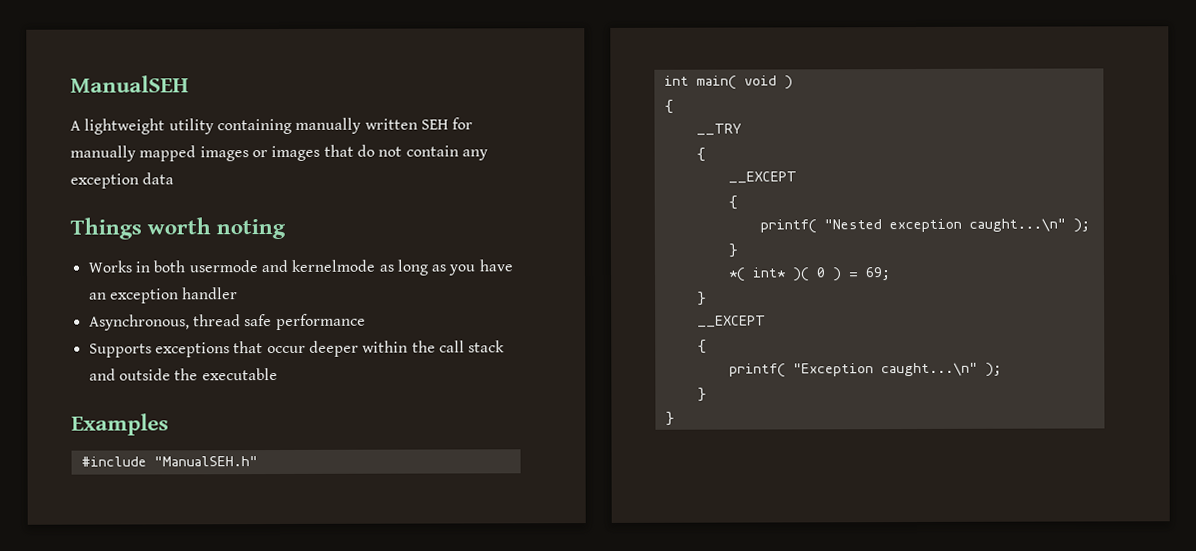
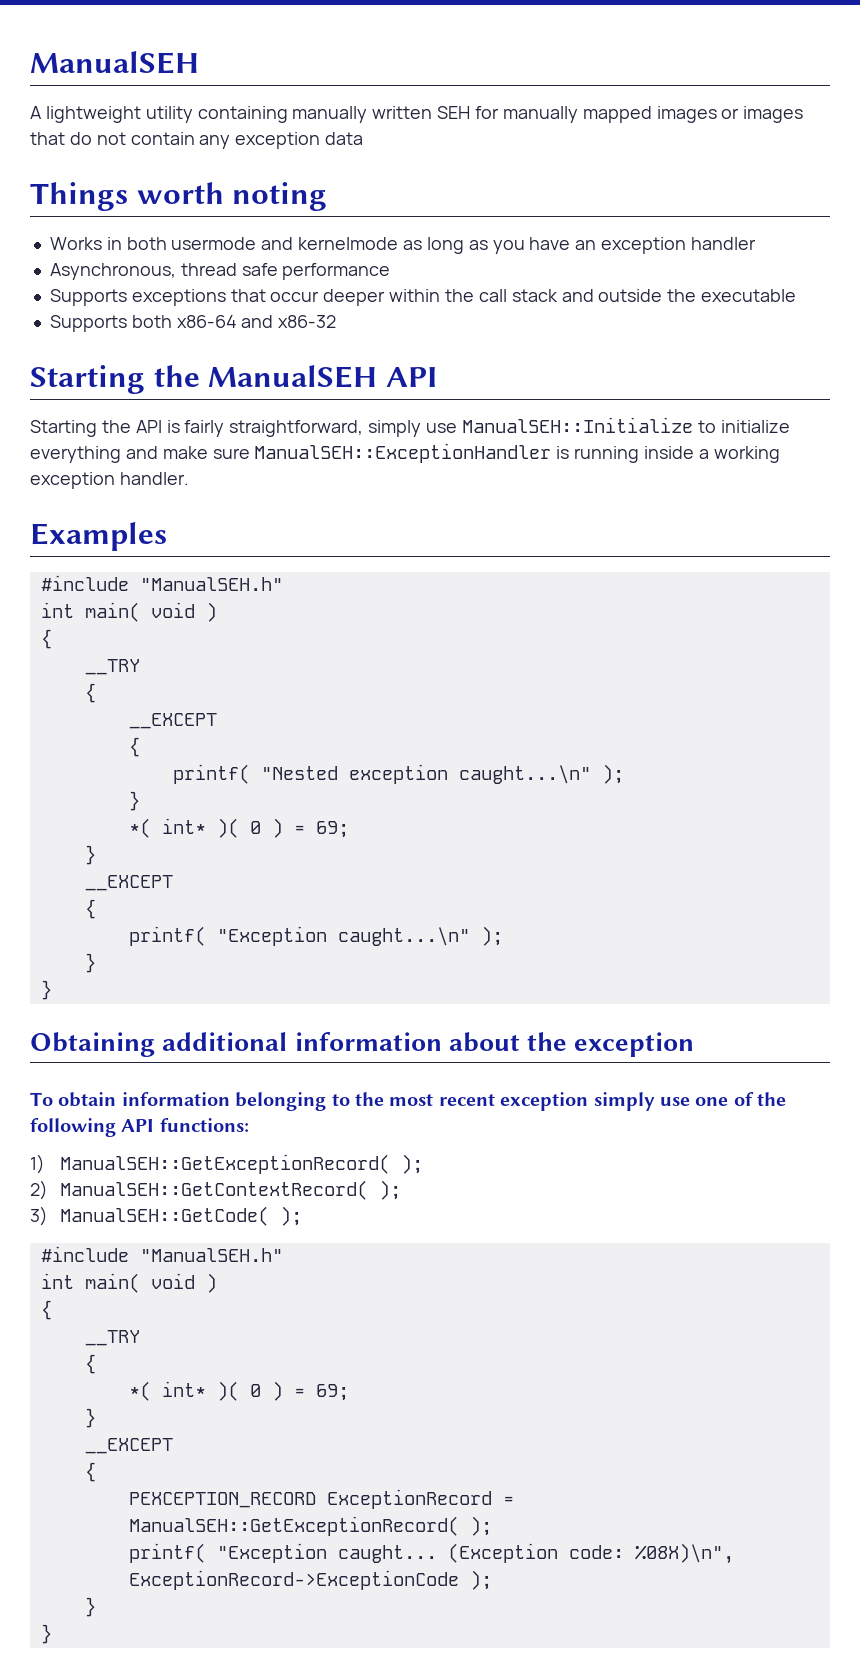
+ Supports both x86-64 and x86-32
+ Starting the ManualSEH API
+ Starting the API is fairly straightforward, simply use ManualSEH::Initialize to initialize everything and make sure ManualSEH::ExceptionHandler is running inside a working exception handler.
+ Obtaining additional information about the exception
+ To obtain information belonging to the most recent exception simply use one of the following API functions:
+ 1) ManualSEH::GetExceptionRecord( );
+ 2) ManualSEH::GetContextRecord( );
+ 3) ManualSEH::GetCode( );
+ #include "ManualSEH.h"
+ int main( void )
+ {
+ __TRY
+ {
+ *( int* )( 0 ) = 69;
+ }
+ __EXCEPT
+ {
+ PEXCEPTION_RECORD ExceptionRecord = ManualSEH::GetExceptionRecord( );
+ printf( "Exception caught... (Exception code: %08X)\n", ExceptionRecord->ExceptionCode );
+ }
+ }

